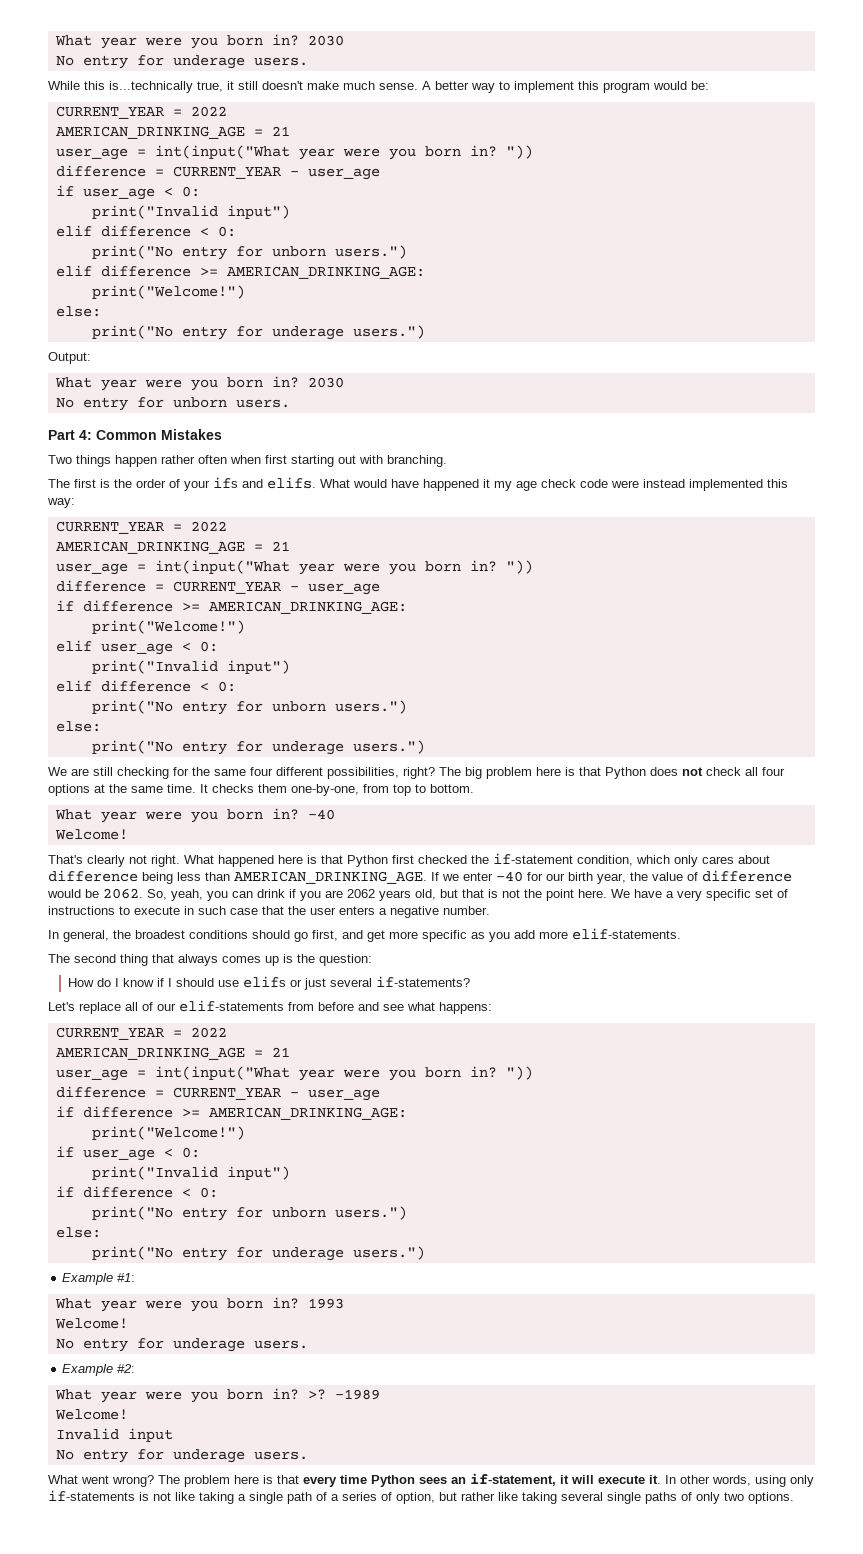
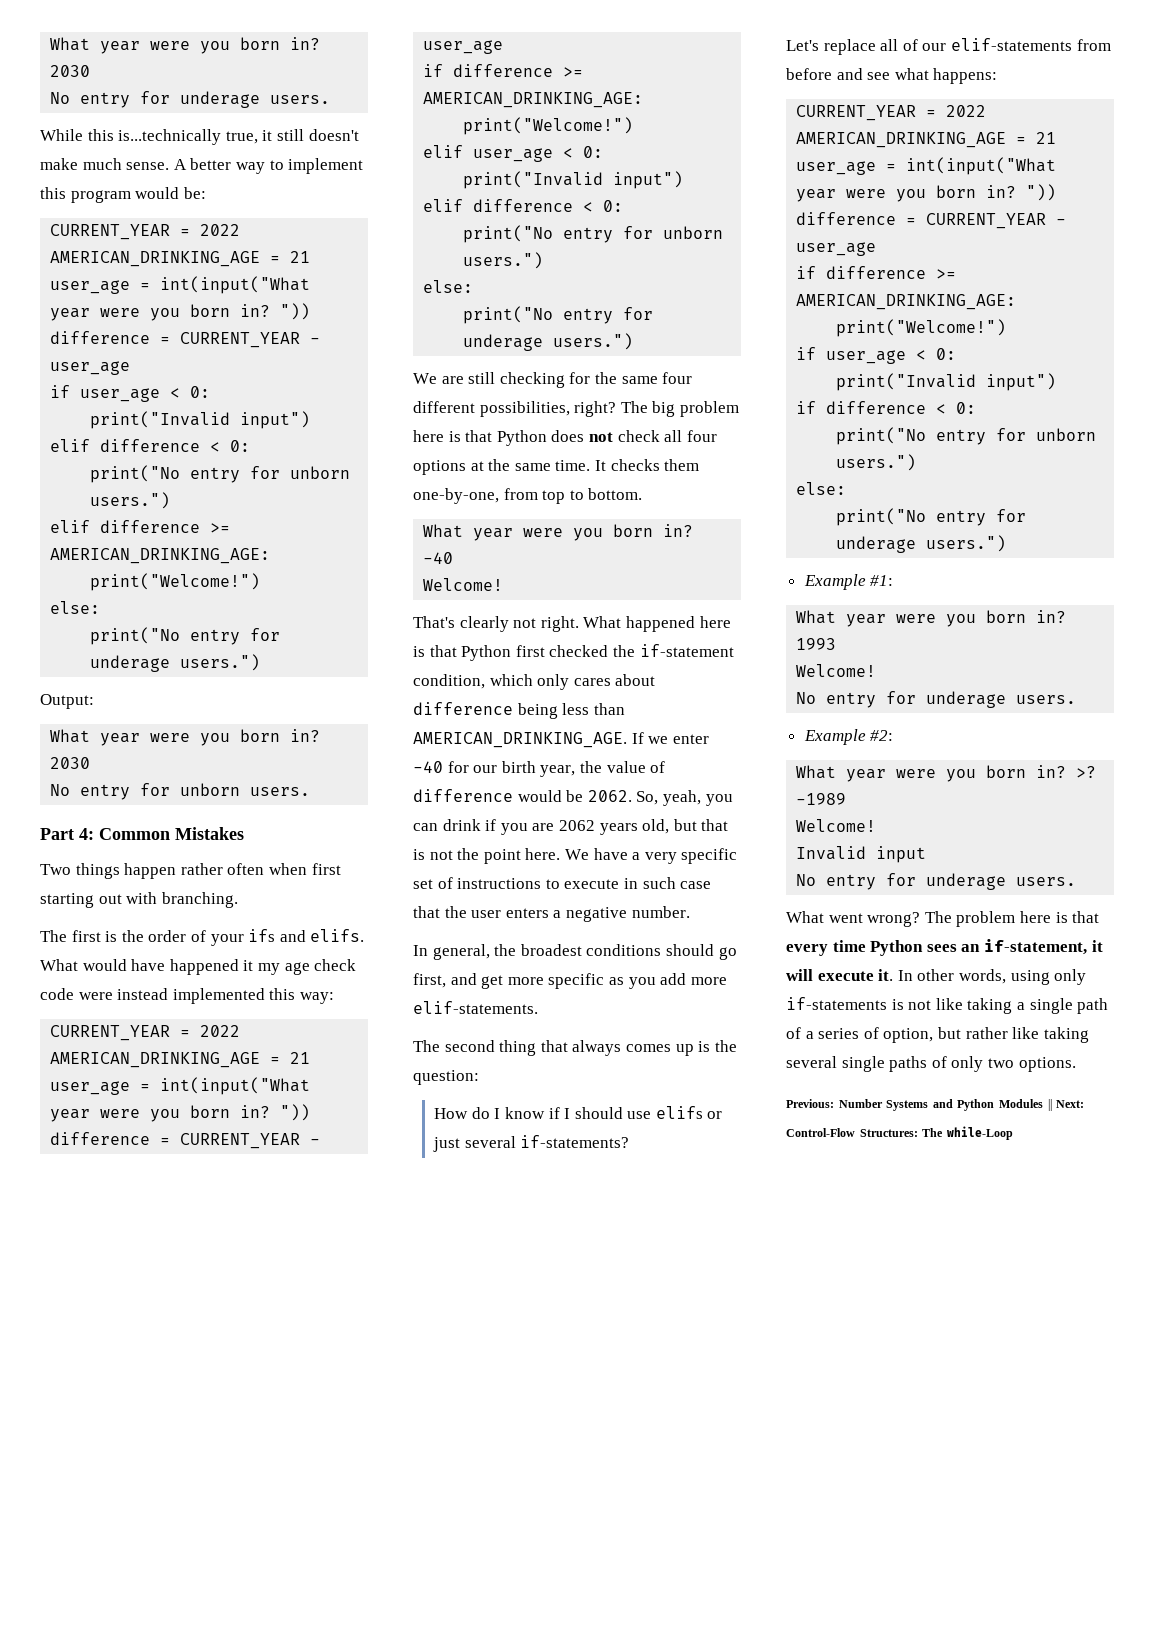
+ Previous: Number Systems and Python Modules || Next: Control-Flow Structures: The while-Loop

